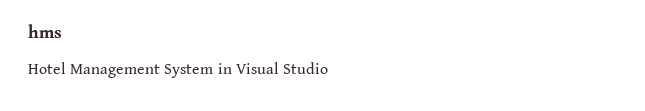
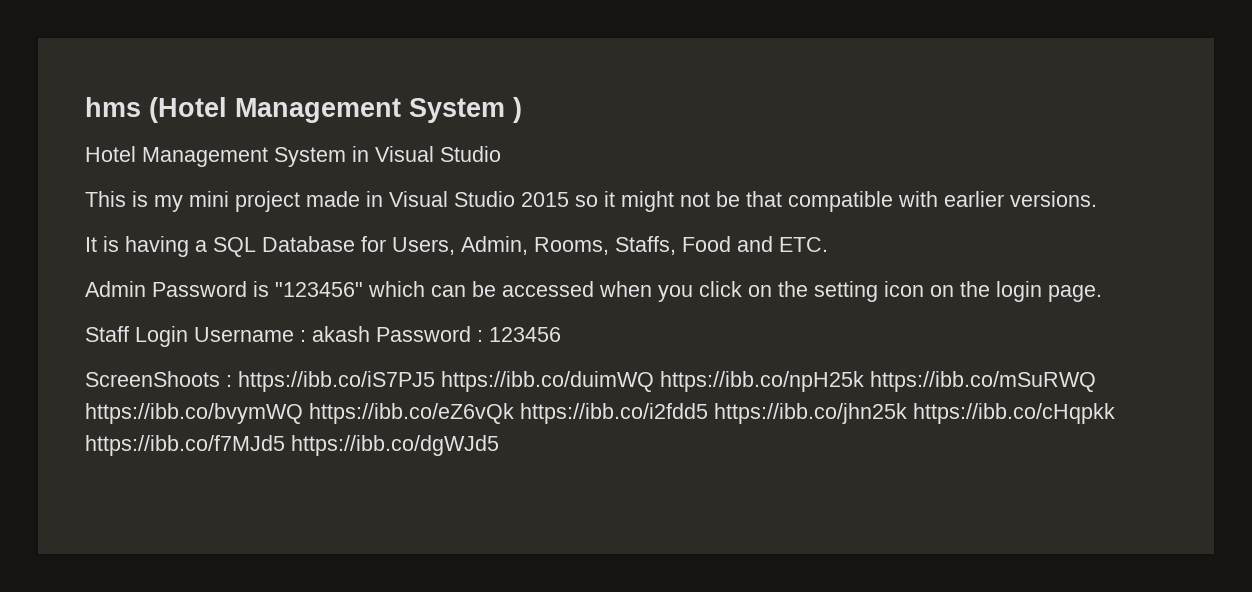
- hms
+ hms (Hotel Management System )
+ This is my mini project made in Visual Studio 2015 so it might not be that compatible with earlier versions.
+ It is having a SQL Database for Users, Admin, Rooms, Staffs, Food and ETC.
+ Admin Password is "123456" which can be accessed when you click on the setting icon on the login page.
+ Staff Login Username : akash Password : 123456
+ ScreenShoots : https://ibb.co/iS7PJ5 https://ibb.co/duimWQ https://ibb.co/npH25k https://ibb.co/mSuRWQ https://ibb.co/bvymWQ https://ibb.co/eZ6vQk https://ibb.co/i2fdd5 https://ibb.co/jhn25k https://ibb.co/cHqpkk https://ibb.co/f7MJd5 https://ibb.co/dgWJd5

